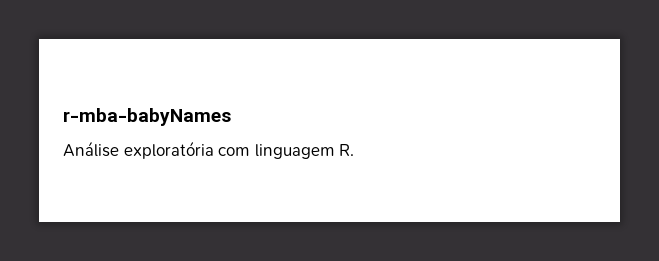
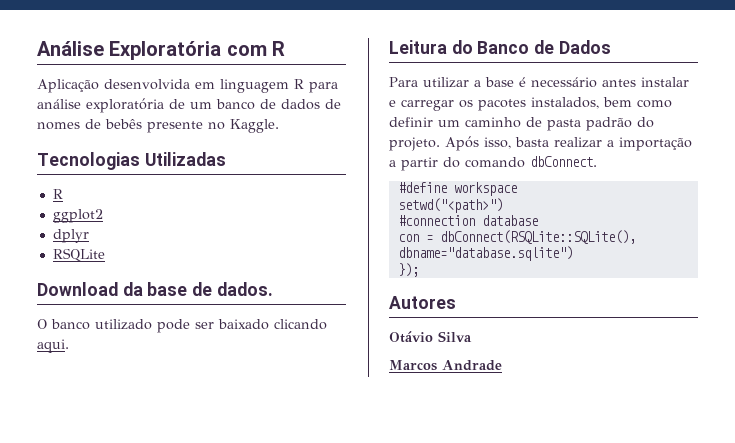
- r-mba-babyNames
- Análise exploratória com linguagem R.
+ Análise Exploratória com R
+ Aplicação desenvolvida em linguagem R para análise exploratória de um banco de dados de nomes de bebês presente no Kaggle.
+ Tecnologias Utilizadas
+ R
+ ggplot2
+ dplyr
+ RSQLite
+ Download da base de dados.
+ O banco utilizado pode ser baixado clicando aqui.
+ Leitura do Banco de Dados
+ Para utilizar a base é necessário antes instalar e carregar os pacotes instalados, bem como definir um caminho de pasta padrão do projeto. Após isso, basta realizar a importação a partir do comando dbConnect.
+ #define workspace
+ setwd("<path>")
+ #connection database
+ con = dbConnect(RSQLite::SQLite(), dbname="database.sqlite")
+ });
+ Autores
+ Otávio Silva
+ Marcos Andrade

